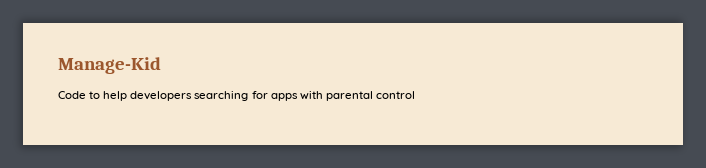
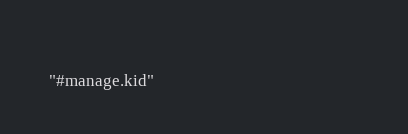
- Manage-Kid
- Code to help developers searching for apps with parental control
+ "#manage.kid"

